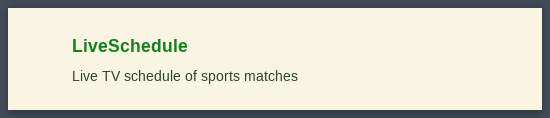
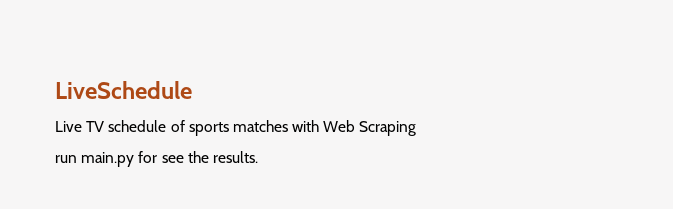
- Live TV schedule of sports matches
+ Live TV schedule of sports matches with Web Scraping
+ run main.py for see the results.

